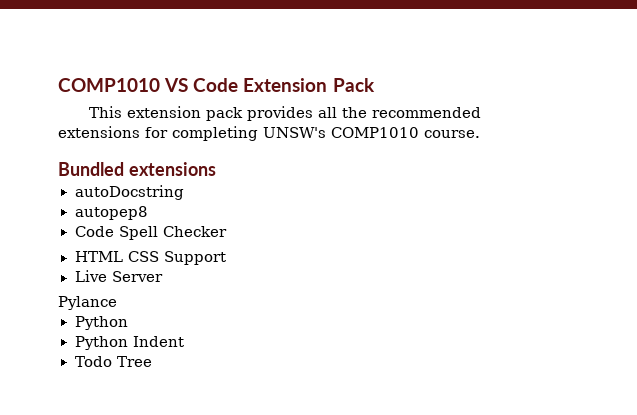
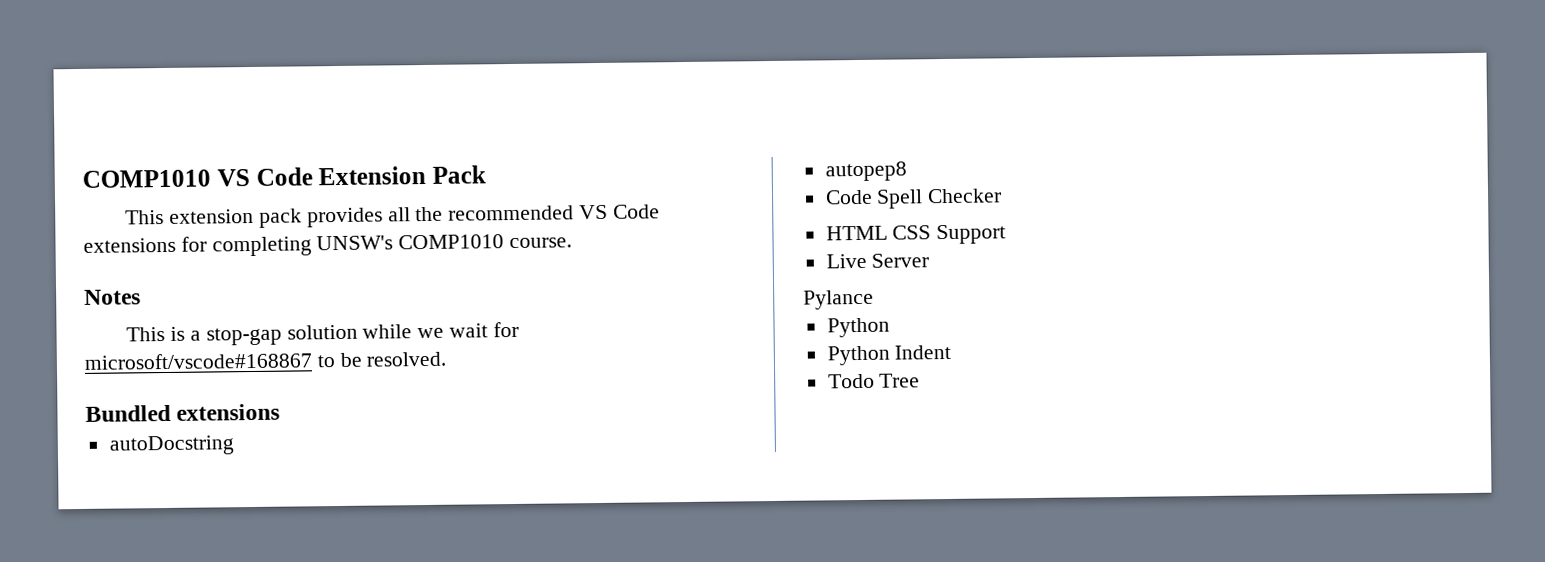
- This extension pack provides all the recommended extensions for completing UNSW's COMP1010 course.
+ This extension pack provides all the recommended VS Code extensions for completing UNSW's COMP1010 course.
+ Notes
+ This is a stop-gap solution while we wait for microsoft/vscode#168867 to be resolved.

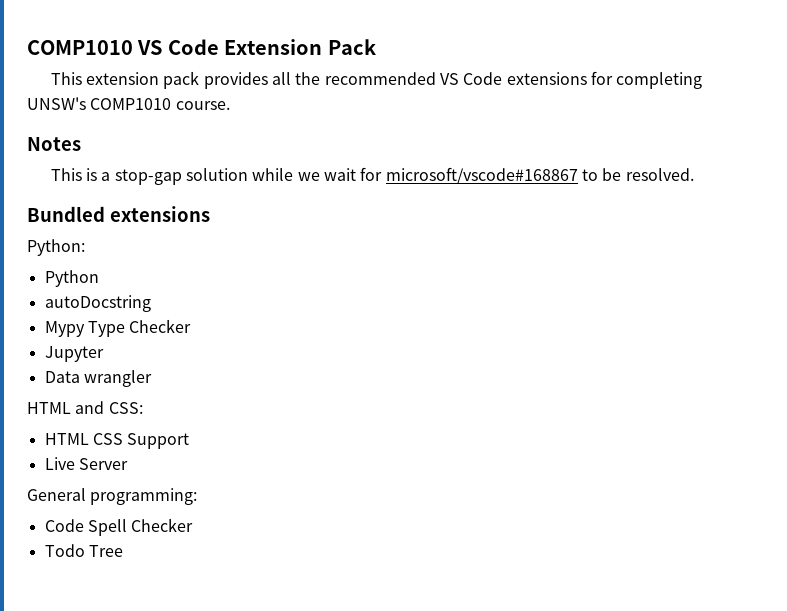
+ Python:
+ Python
- autopep8
- Code Spell Checker
+ Mypy Type Checker
+ Jupyter
+ Data wrangler
+ HTML and CSS:
- Pylance
- Python
- Python Indent
+ General programming:
+ Code Spell Checker

